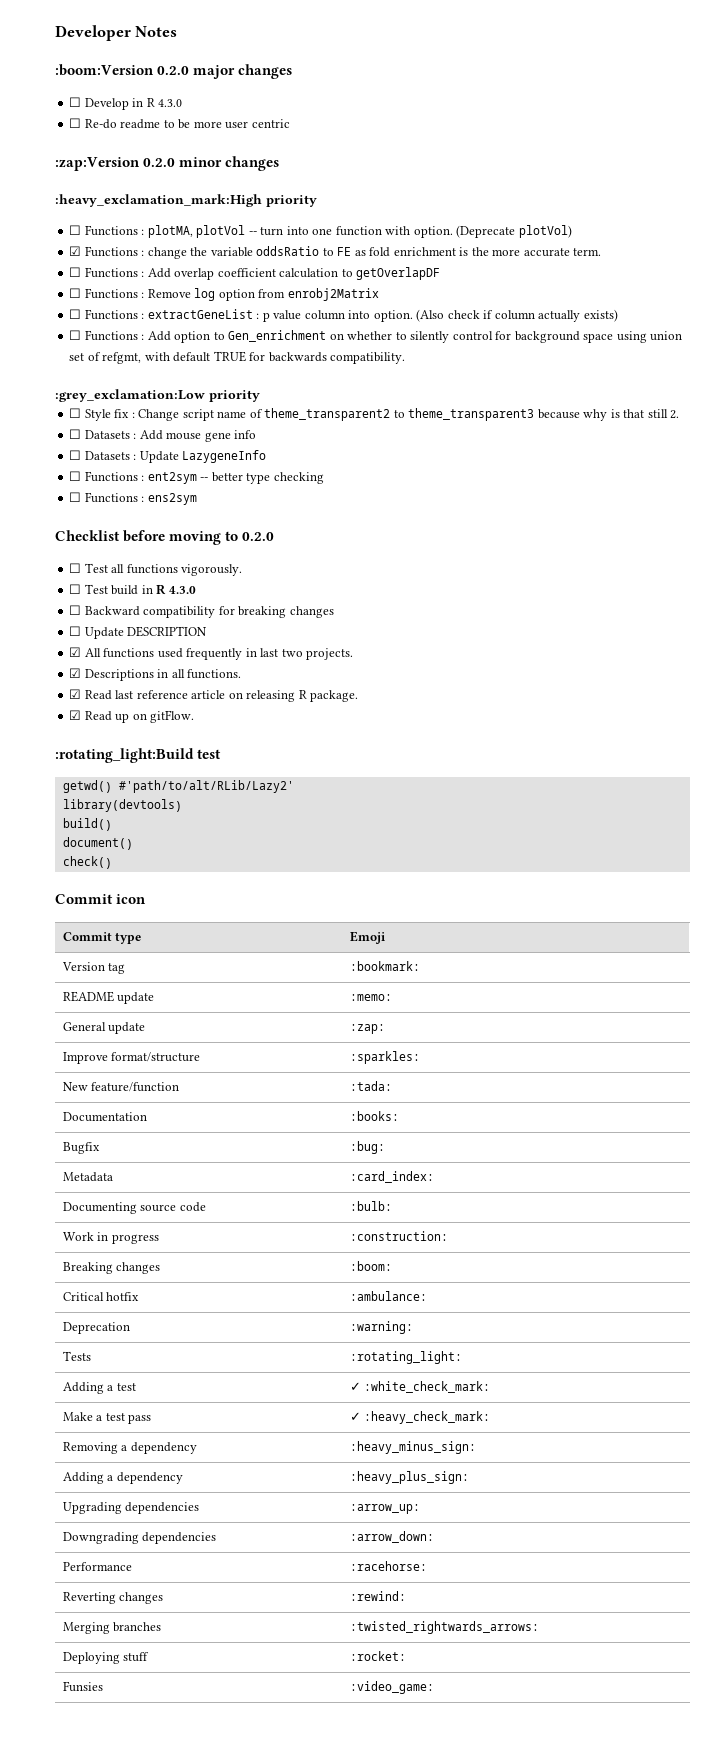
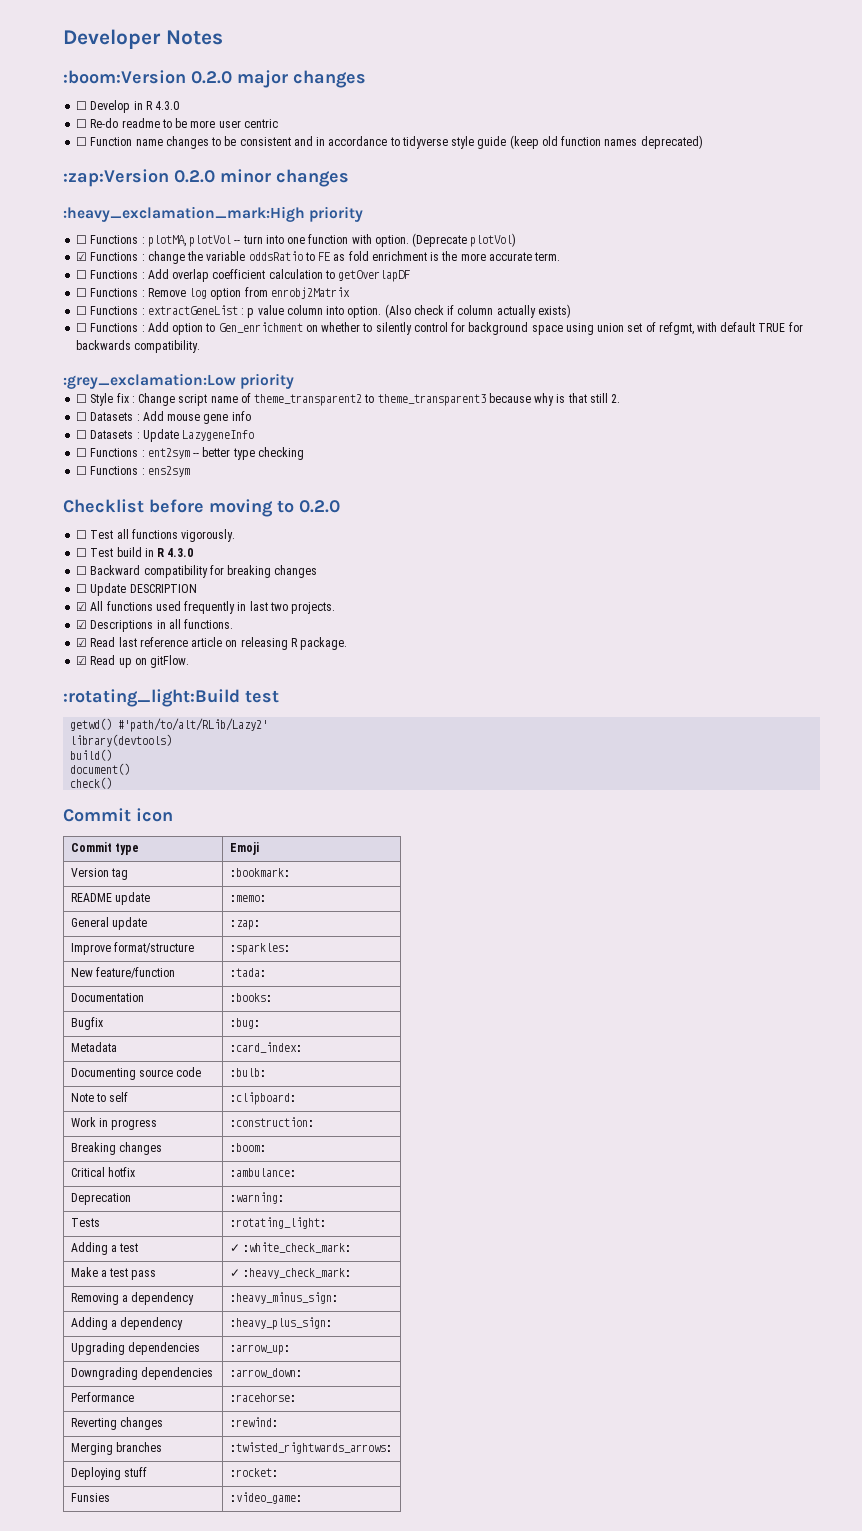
+ ☐ Function name changes to be consistent and in accordance to tidyverse style guide (keep old function names deprecated)
+ Note to self | :clipboard:

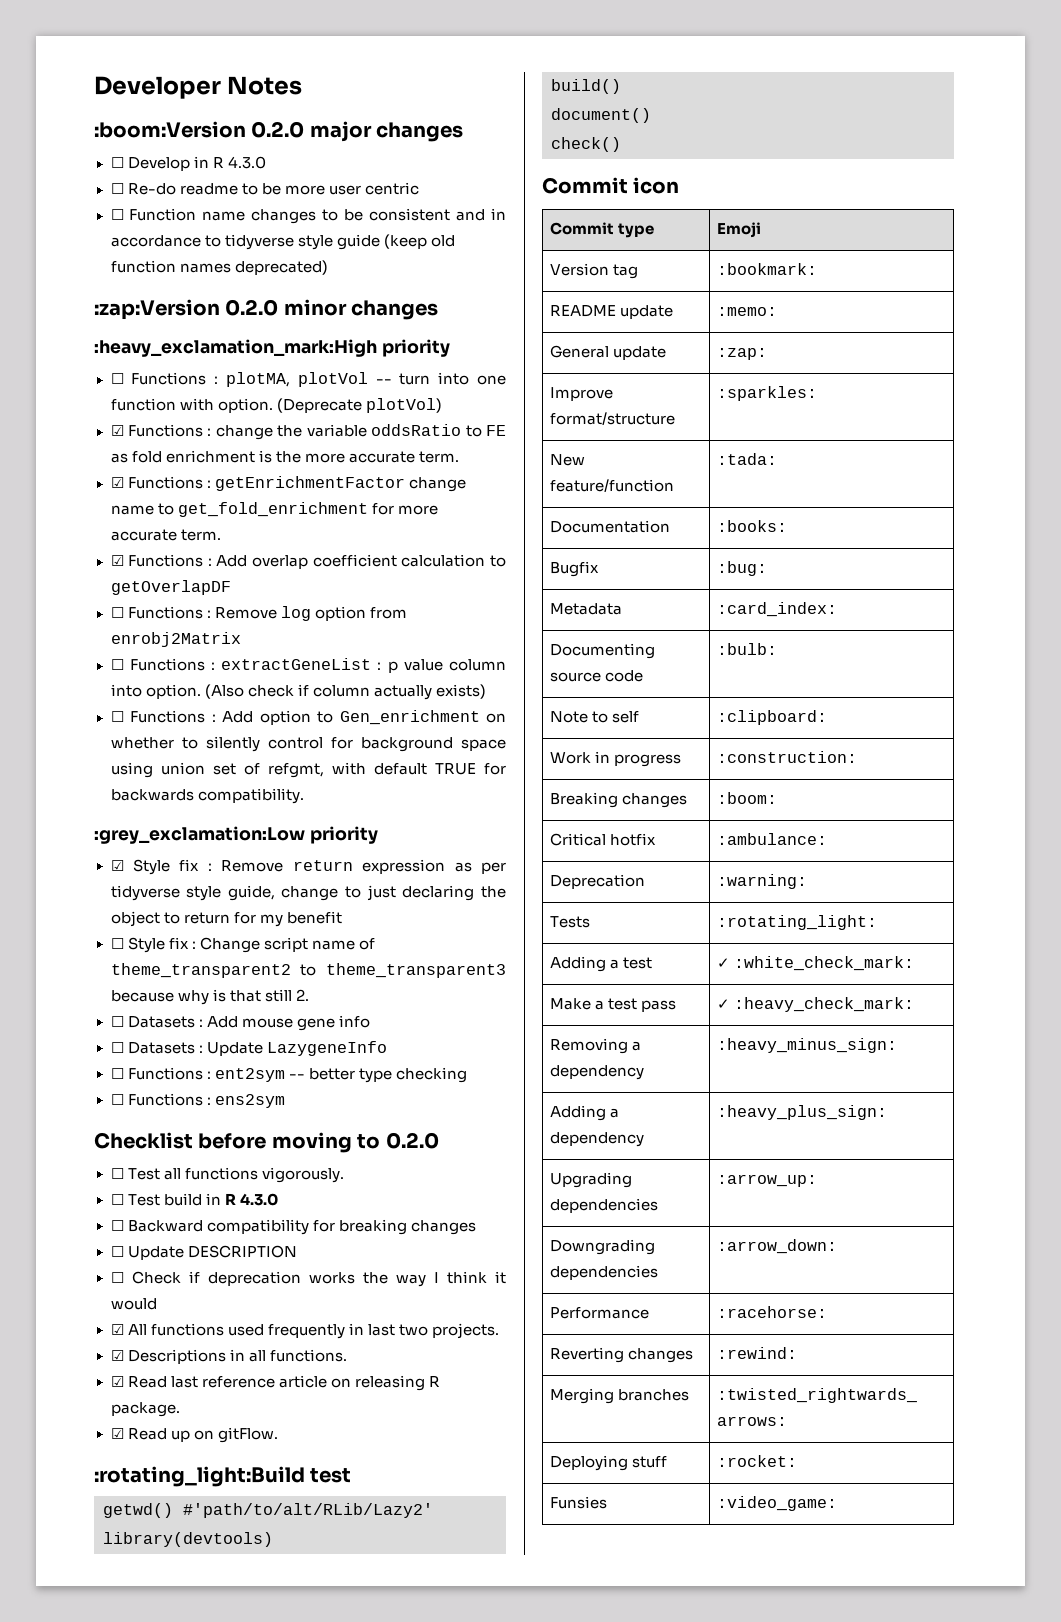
- ☐ Functions : Add overlap coefficient calculation to getOverlapDF
+ ☑ Functions : getEnrichmentFactor change name to get_fold_enrichment for more accurate term.
+ ☑ Functions : Add overlap coefficient calculation to getOverlapDF
+ ☑ Style fix : Remove return expression as per tidyverse style guide, change to just declaring the object to return for my benefit
+ ☐ Check if deprecation works the way I think it would

